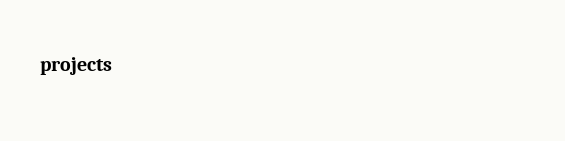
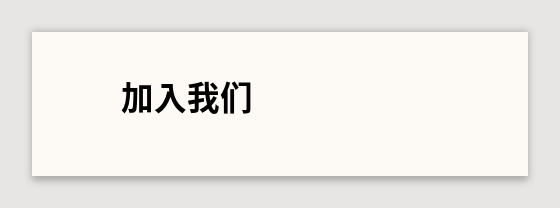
- projects
+ 加入我们

